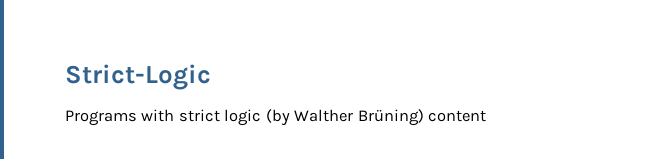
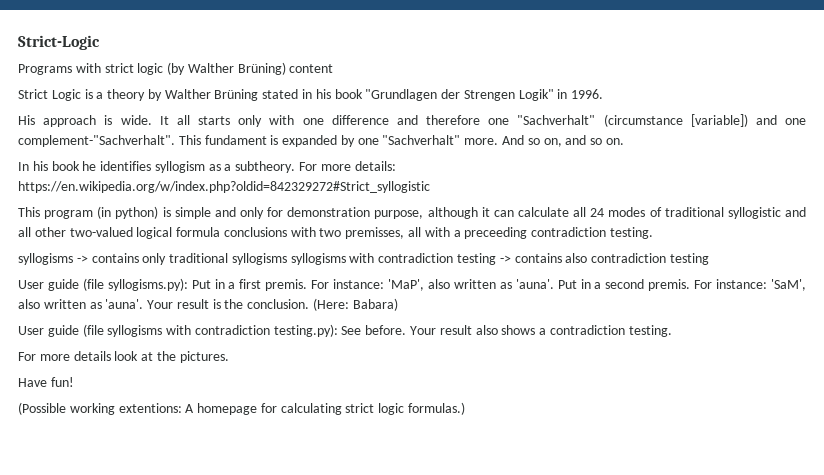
+ Strict Logic is a theory by Walther Brüning stated in his book "Grundlagen der Strengen Logik" in 1996.
+ His approach is wide. It all starts only with one difference and therefore one "Sachverhalt" (circumstance [variable]) and one complement-"Sachverhalt". This fundament is expanded by one "Sachverhalt" more. And so on, and so on.
+ In his book he identifies syllogism as a subtheory. For more details: https://en.wikipedia.org/w/index.php?oldid=842329272#Strict_syllogistic
+ This program (in python) is simple and only for demonstration purpose, although it can calculate all 24 modes of traditional syllogistic and all other two-valued logical formula conclusions with two premisses, all with a preceeding contradiction testing.
+ syllogisms -> contains only traditional syllogisms syllogisms with contradiction testing -> contains also contradiction testing
+ User guide (file syllogisms.py): Put in a first premis. For instance: 'MaP', also written as 'auna'. Put in a second premis. For instance: 'SaM', also written as 'auna'. Your result is the conclusion. (Here: Babara)
+ User guide (file syllogisms with contradiction testing.py): See before. Your result also shows a contradiction testing.
+ For more details look at the pictures.
+ Have fun!
+ (Possible working extentions: A homepage for calculating strict logic formulas.)

